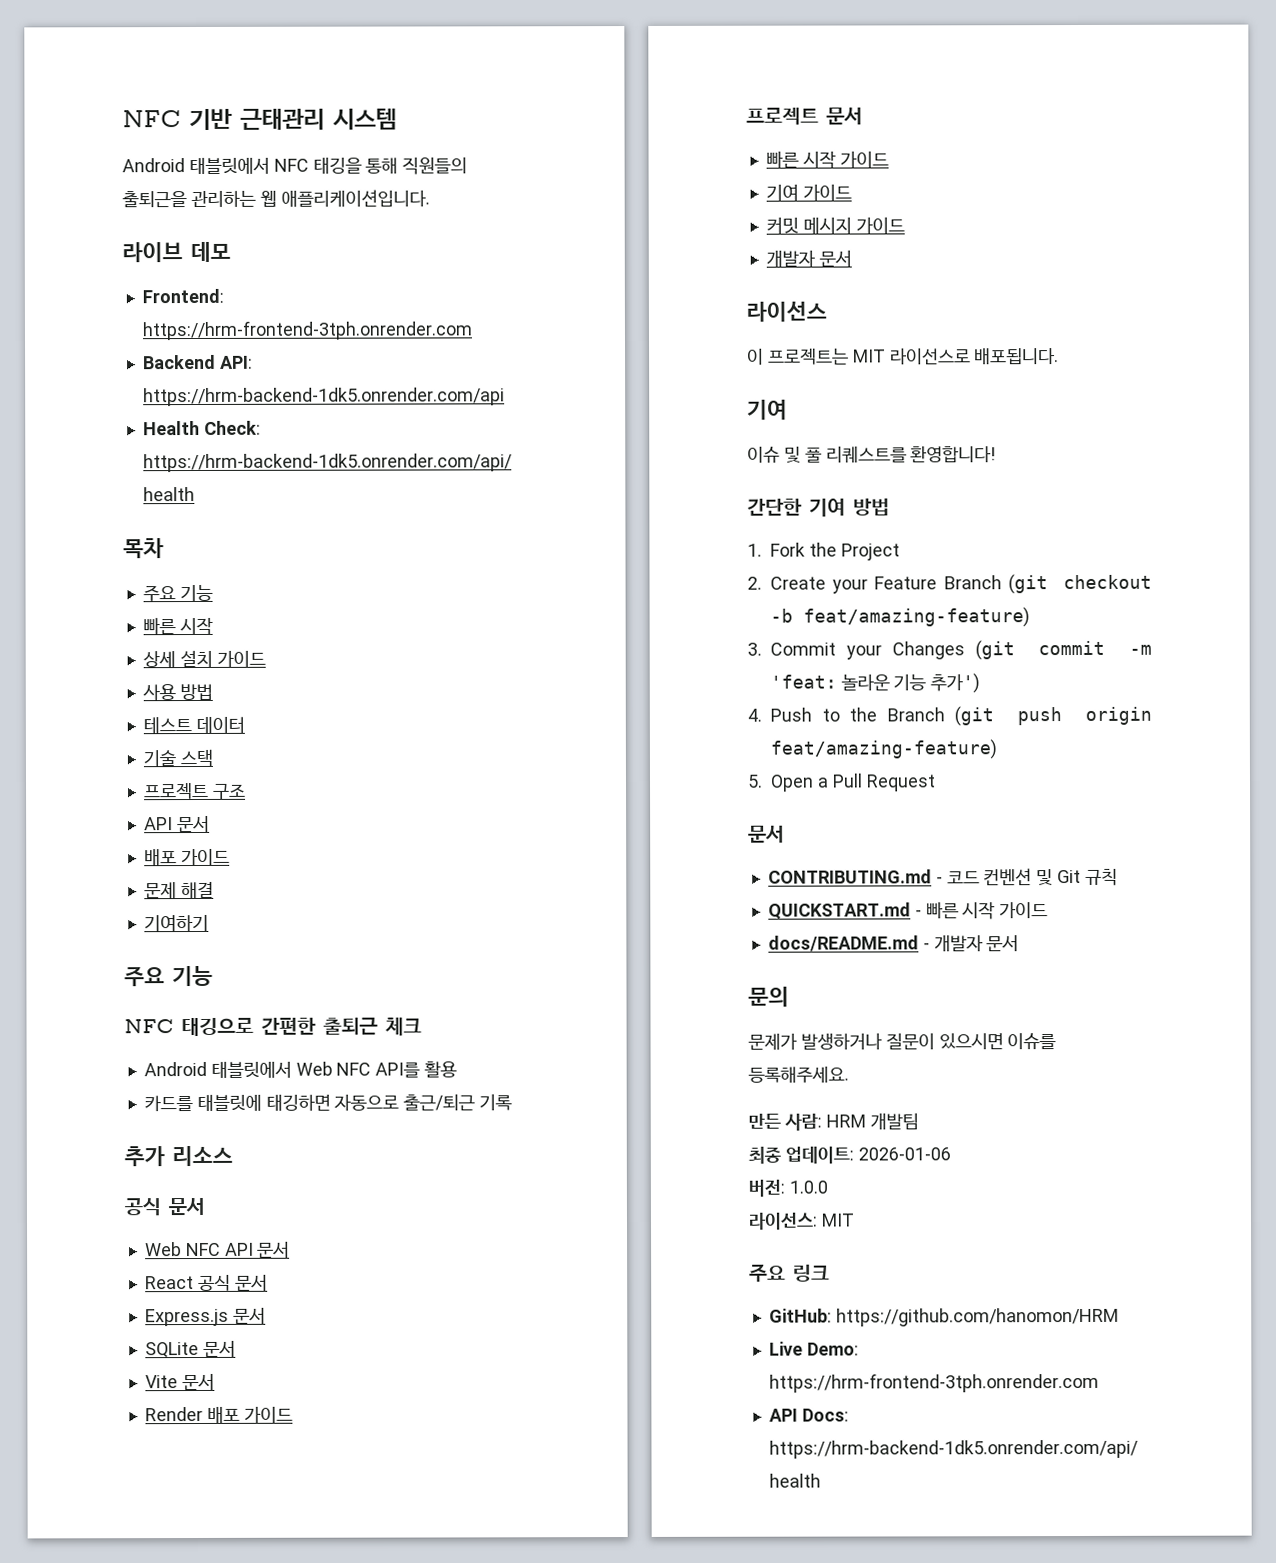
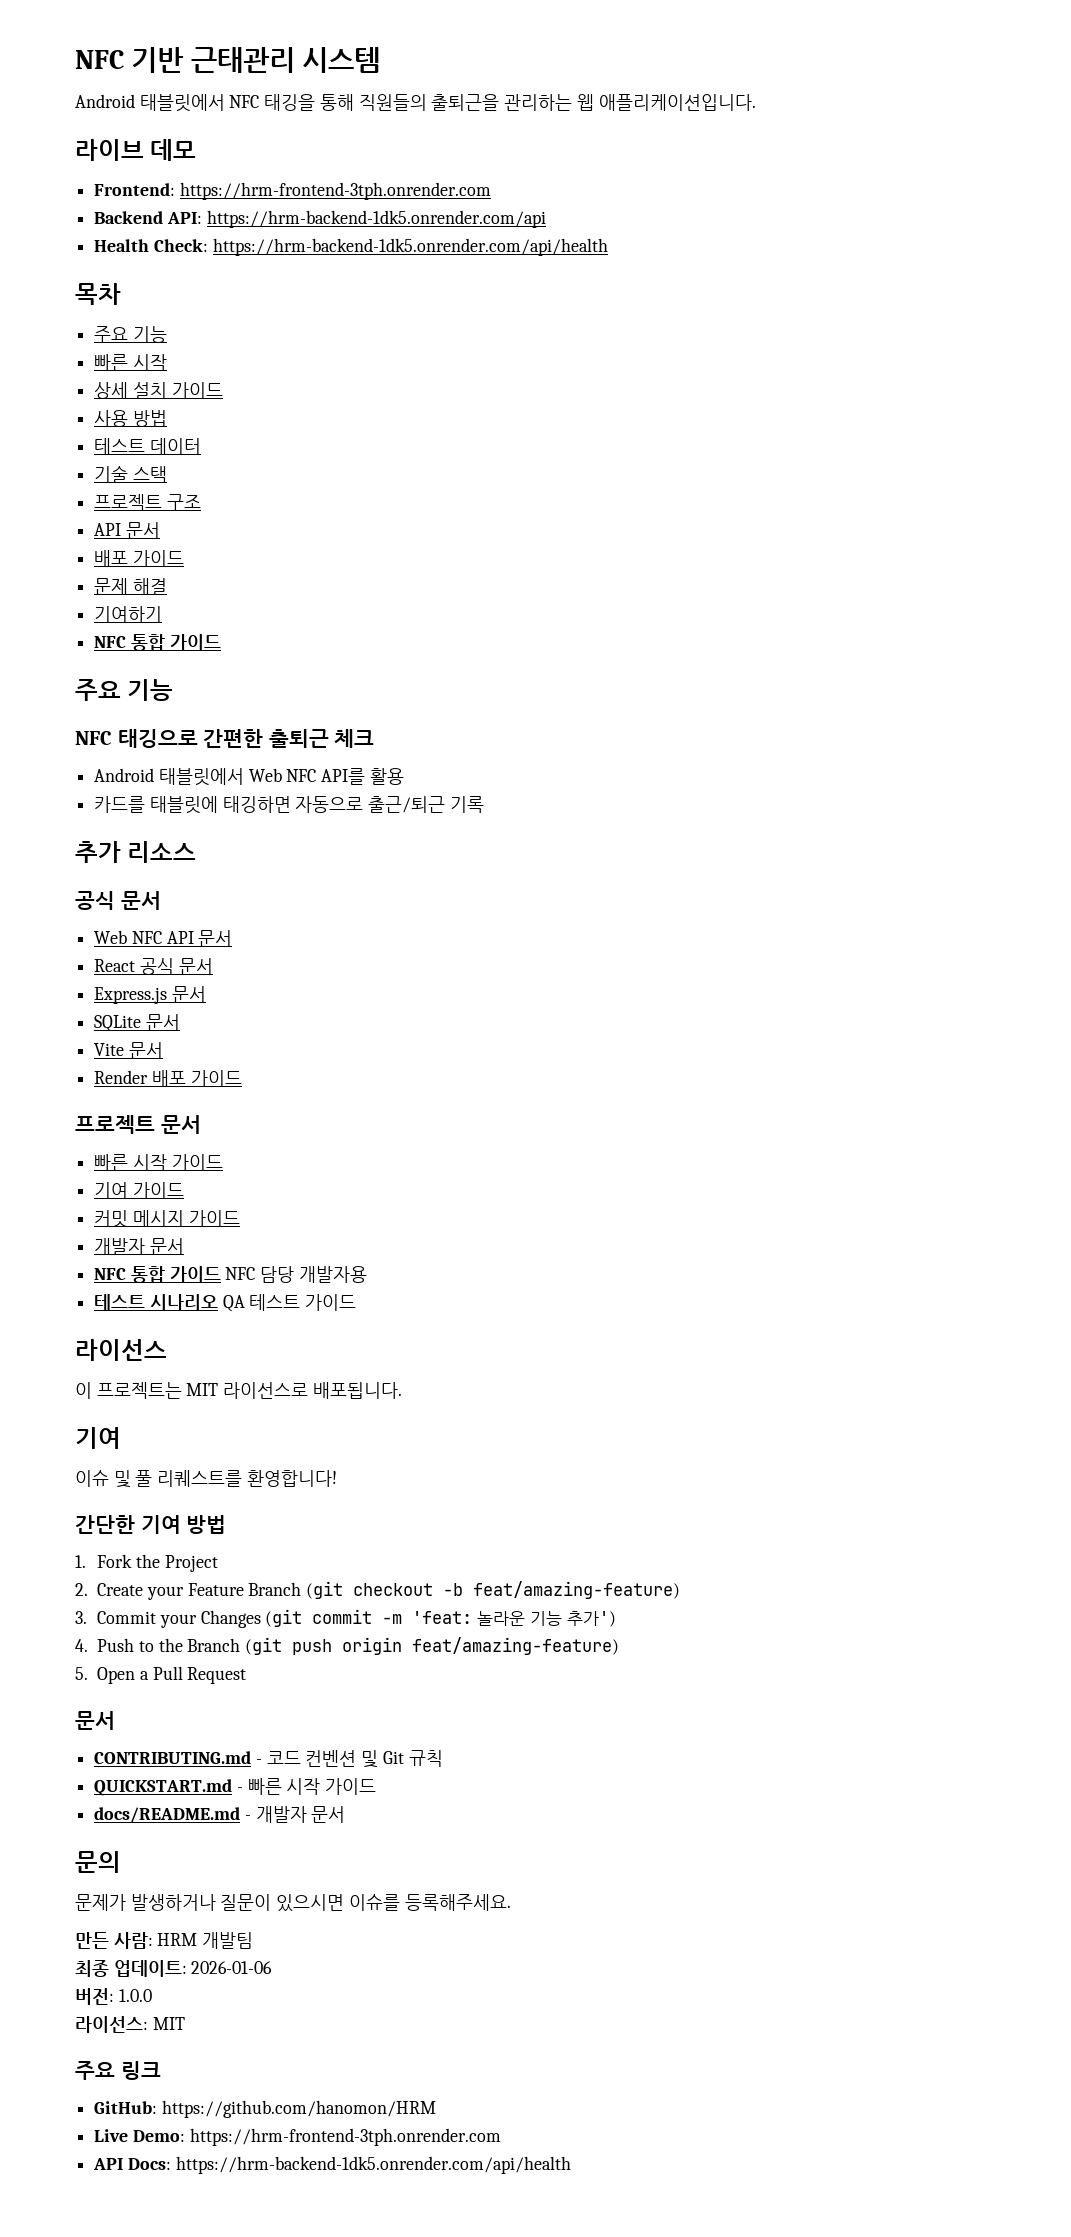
  기여하기
+ NFC 통합 가이드
+ NFC 통합 가이드 NFC 담당 개발자용
+ 테스트 시나리오 QA 테스트 가이드

